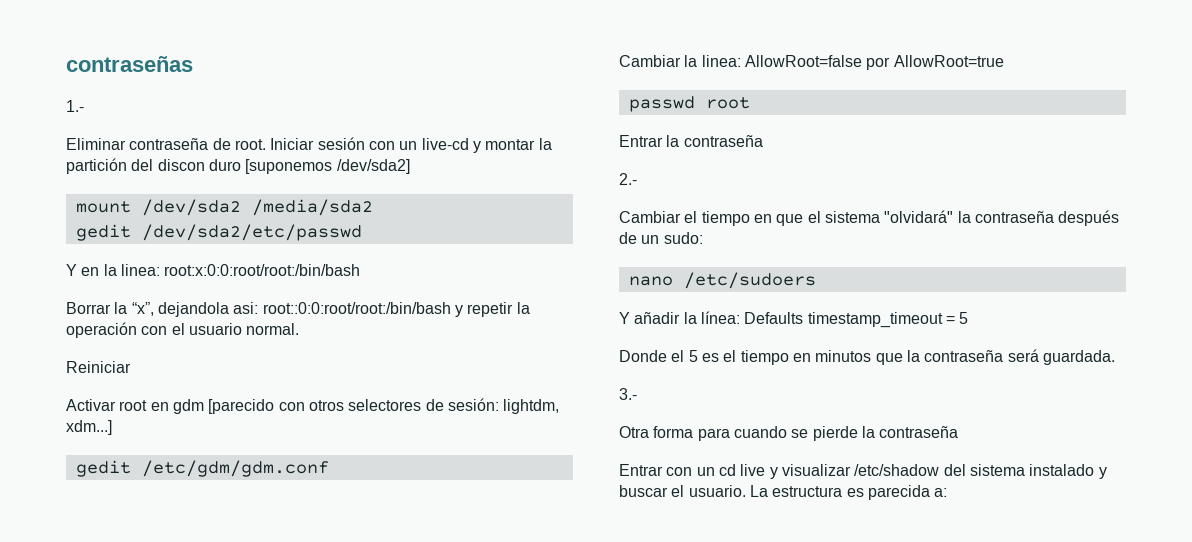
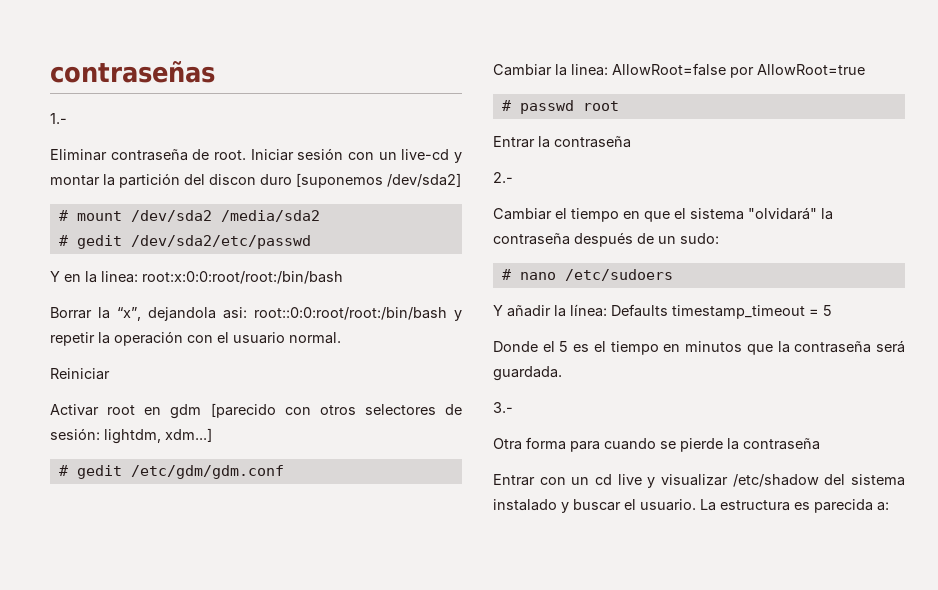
- mount /dev/sda2 /media/sda2
+ # mount /dev/sda2 /media/sda2
- gedit /dev/sda2/etc/passwd
+ # gedit /dev/sda2/etc/passwd
- gedit /etc/gdm/gdm.conf
+ # gedit /etc/gdm/gdm.conf
- passwd root
+ # passwd root
- nano /etc/sudoers
+ # nano /etc/sudoers

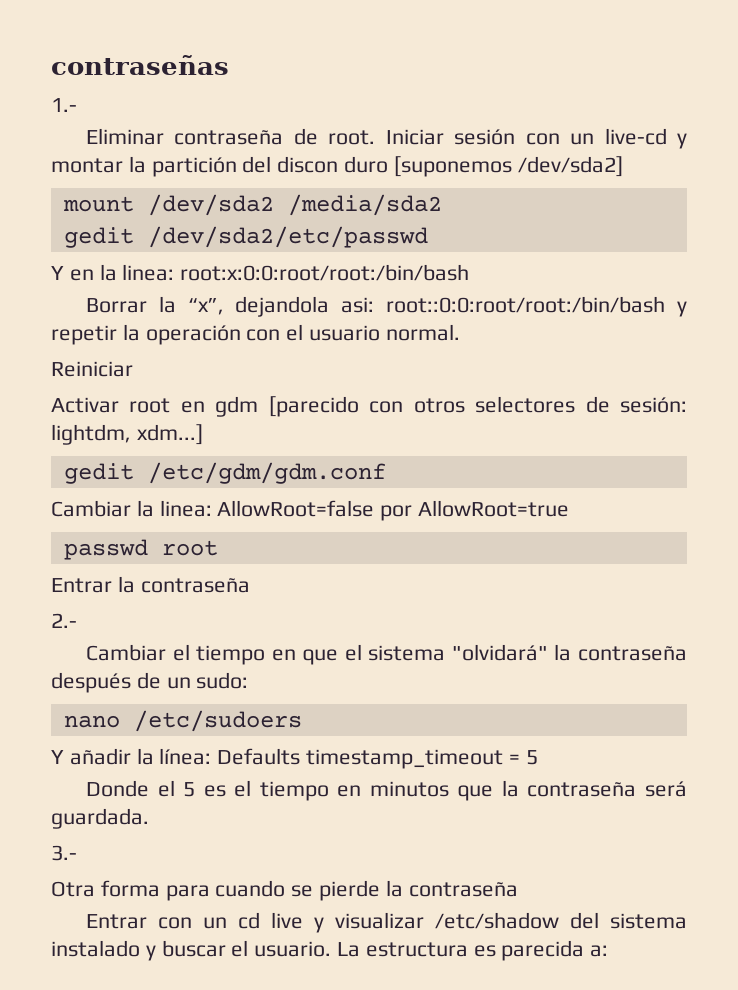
- # mount /dev/sda2 /media/sda2
+ mount /dev/sda2 /media/sda2
- # gedit /dev/sda2/etc/passwd
+ gedit /dev/sda2/etc/passwd
- # gedit /etc/gdm/gdm.conf
+ gedit /etc/gdm/gdm.conf
- # passwd root
+ passwd root
- # nano /etc/sudoers
+ nano /etc/sudoers

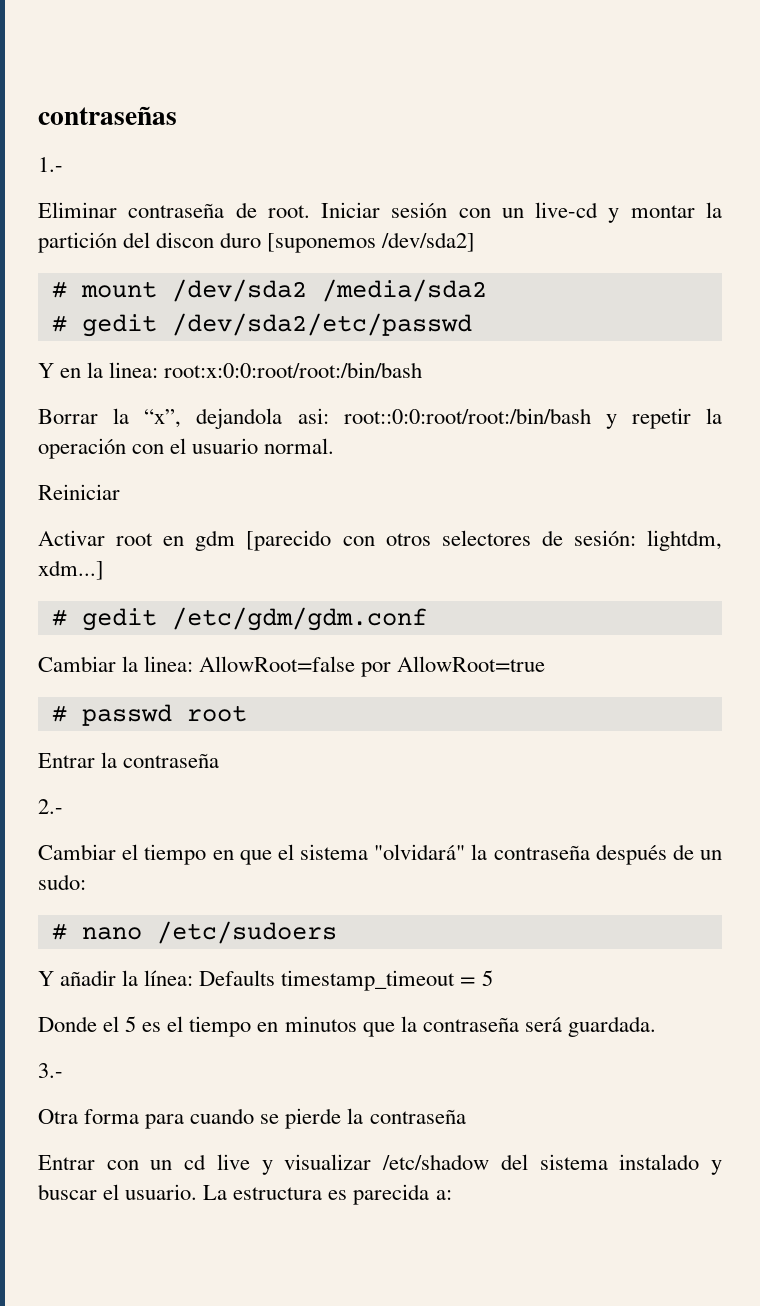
- mount /dev/sda2 /media/sda2
+ # mount /dev/sda2 /media/sda2
- gedit /dev/sda2/etc/passwd
+ # gedit /dev/sda2/etc/passwd
- gedit /etc/gdm/gdm.conf
+ # gedit /etc/gdm/gdm.conf
- passwd root
+ # passwd root
- nano /etc/sudoers
+ # nano /etc/sudoers

